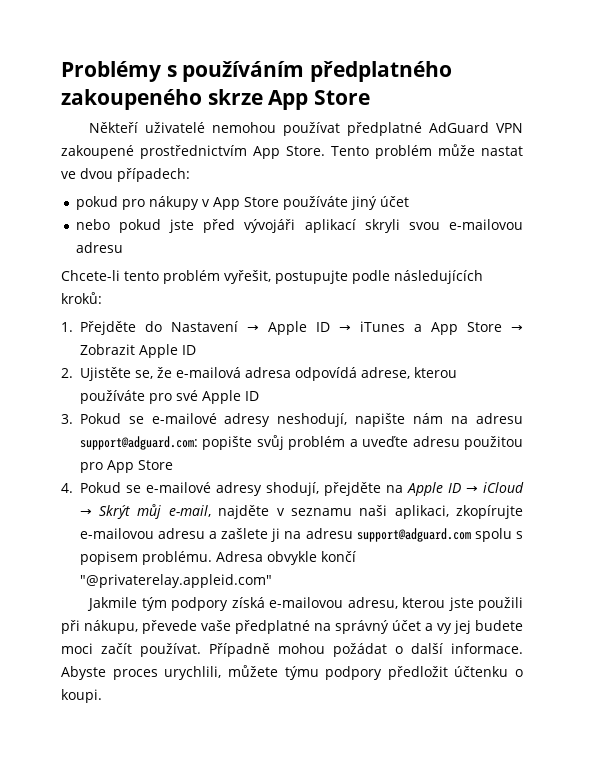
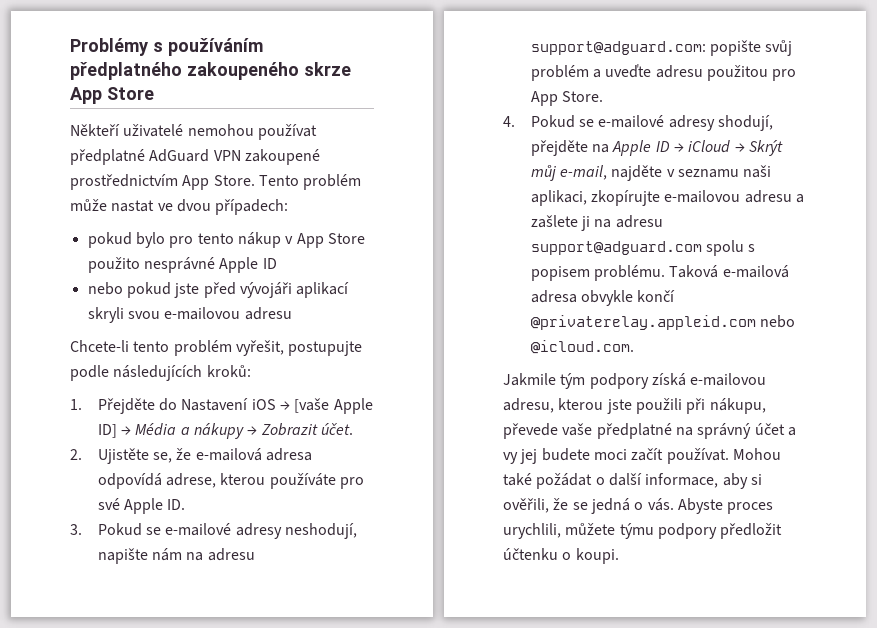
- pokud pro nákupy v App Store používáte jiný účet
+ pokud bylo pro tento nákup v App Store použito nesprávné Apple ID
- 1. Přejděte do Nastavení → Apple ID → iTunes a App Store → Zobrazit Apple ID
+ 1. Přejděte do Nastavení iOS → [vaše Apple ID] → Média a nákupy → Zobrazit účet.
- 2. Ujistěte se, že e-mailová adresa odpovídá adrese, kterou používáte pro své Apple ID
+ 2. Ujistěte se, že e-mailová adresa odpovídá adrese, kterou používáte pro své Apple ID.
- 3. Pokud se e-mailové adresy neshodují, napište nám na adresu support@adguard.com: popište svůj problém a uveďte adresu použitou pro App Store
+ 3. Pokud se e-mailové adresy neshodují, napište nám na adresu support@adguard.com: popište svůj problém a uveďte adresu použitou pro App Store.
- Adresa obvykle končí "@privaterelay.appleid.com"
+ Taková e-mailová adresa obvykle končí @privaterelay.appleid.com nebo @icloud.com.
- Případně mohou požádat o další informace.
+ Mohou také požádat o další informace, aby si ověřili, že se jedná o vás.

